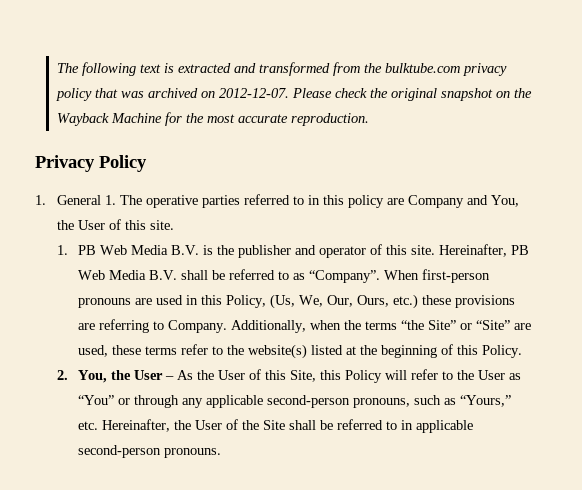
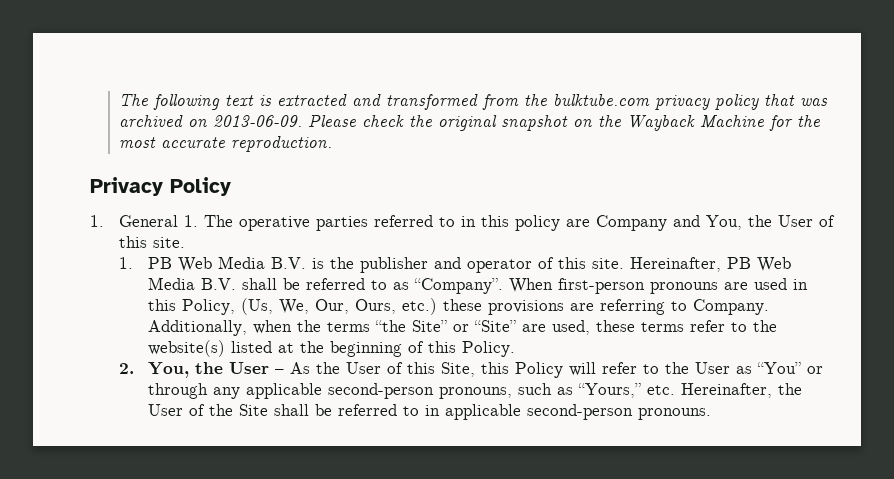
- The following text is extracted and transformed from the bulktube.com privacy policy that was archived on 2012-12-07.
+ The following text is extracted and transformed from the bulktube.com privacy policy that was archived on 2013-06-09.

